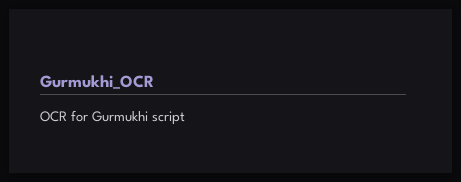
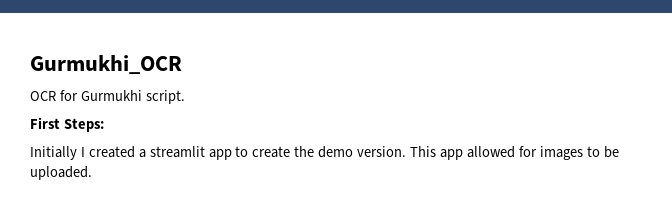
- OCR for Gurmukhi script
+ OCR for Gurmukhi script.
+ First Steps:
+ Initially I created a streamlit app to create the demo version. This app allowed for images to be uploaded.

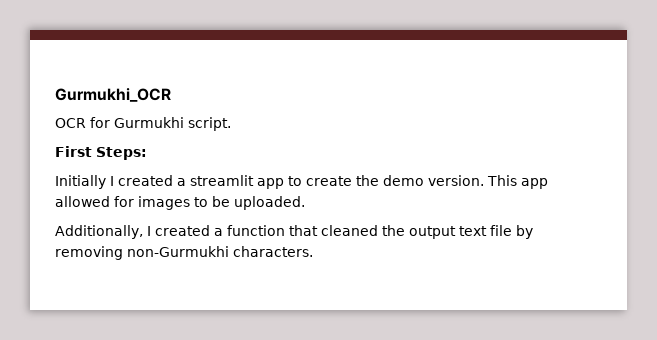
+ Additionally, I created a function that cleaned the output text file by removing non-Gurmukhi characters.

